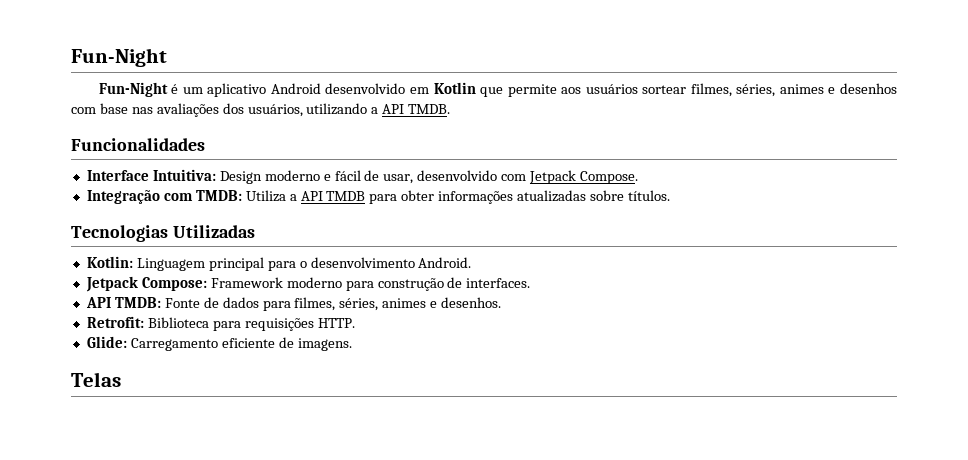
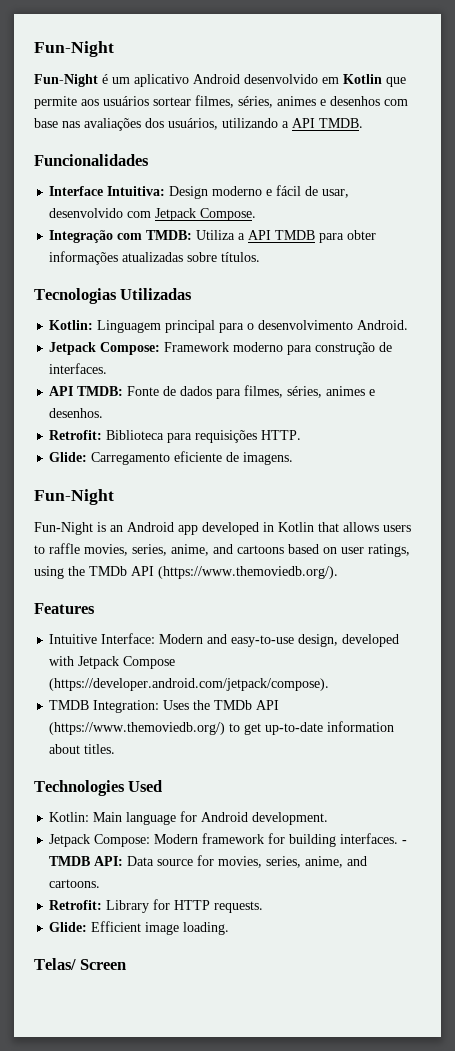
  Glide: Carregamento eficiente de imagens.
- Telas
+ Fun-Night
+ Fun-Night is an Android app developed in Kotlin that allows users to raffle movies, series, anime, and cartoons based on user ratings, using the TMDb API (https://www.themoviedb.org/).
+ Features
+ Intuitive Interface: Modern and easy-to-use design, developed with Jetpack Compose (https://developer.android.com/jetpack/compose).
+ TMDB Integration: Uses the TMDb API (https://www.themoviedb.org/) to get up-to-date information about titles.
+ Technologies Used
+ Kotlin: Main language for Android development.
+ Jetpack Compose: Modern framework for building interfaces. - TMDB API: Data source for movies, series, anime, and cartoons.
+ Retrofit: Library for HTTP requests.
+ Glide: Efficient image loading.
+ Telas/ Screen

